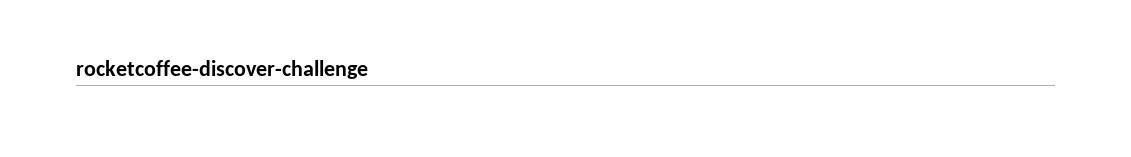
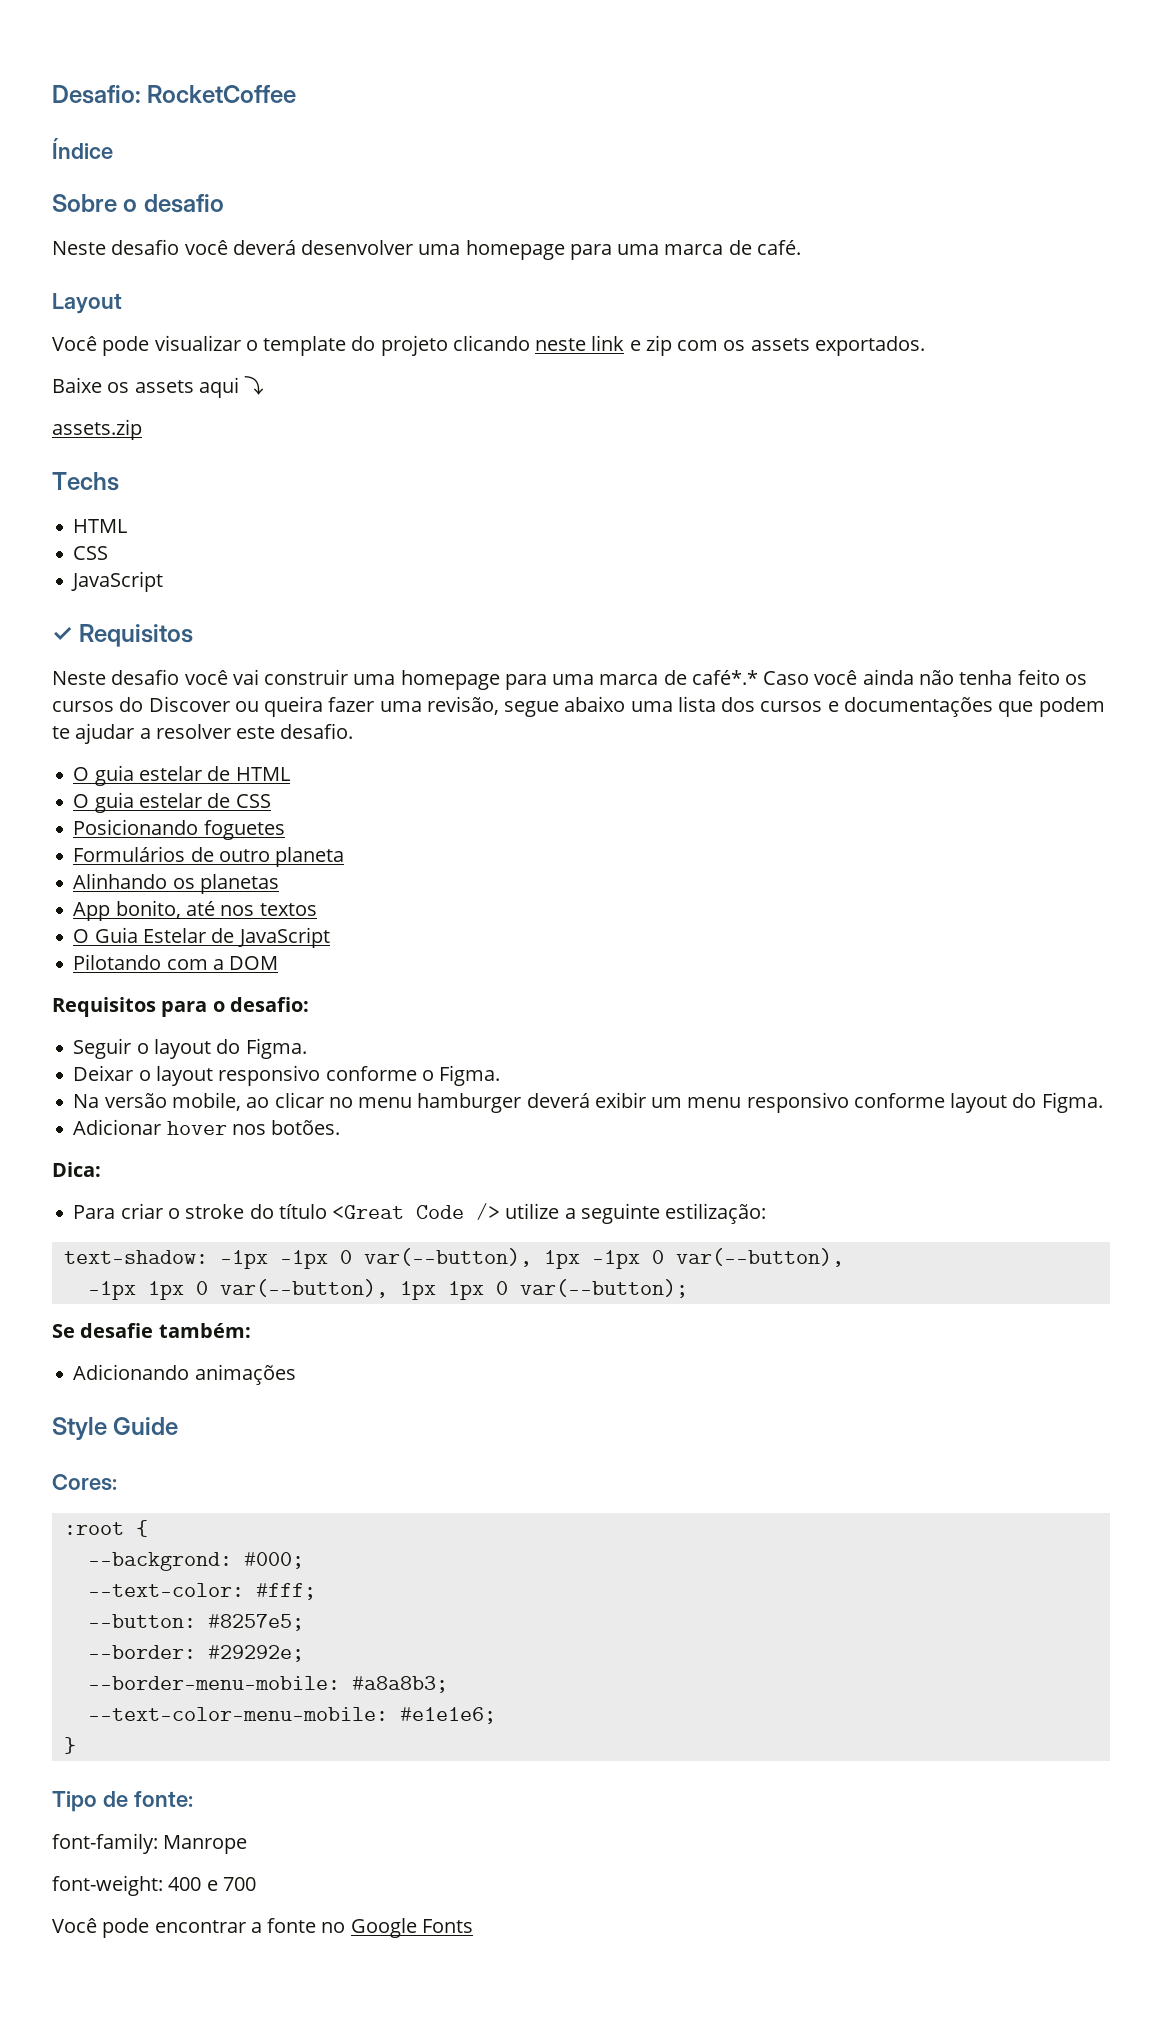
- rocketcoffee-discover-challenge
+ Desafio: RocketCoffee
+ Índice
+ Sobre o desafio
+ Neste desafio você deverá desenvolver uma homepage para uma marca de café.
+ Layout
+ Você pode visualizar o template do projeto clicando neste link e zip com os assets exportados.
+ Baixe os assets aqui ⤵
+ assets.zip
+ Techs
+ HTML
+ CSS
+ JavaScript
+ ✓ Requisitos
+ Neste desafio você vai construir uma homepage para uma marca de café*.* Caso você ainda não tenha feito os cursos do Discover ou queira fazer uma revisão, segue abaixo uma lista dos cursos e documentações que podem te ajudar a resolver este desafio.
+ O guia estelar de HTML
+ O guia estelar de CSS
+ Posicionando foguetes
+ Formulários de outro planeta
+ Alinhando os planetas
+ App bonito, até nos textos
+ O Guia Estelar de JavaScript
+ Pilotando com a DOM
+ Requisitos para o desafio:
+ Seguir o layout do Figma.
+ Deixar o layout responsivo conforme o Figma.
+ Na versão mobile, ao clicar no menu hamburger deverá exibir um menu responsivo conforme layout do Figma.
+ Adicionar hover nos botões.
+ Dica:
+ Para criar o stroke do título <Great Code /> utilize a seguinte estilização:
+ text-shadow: -1px -1px 0 var(--button), 1px -1px 0 var(--button),
+ -1px 1px 0 var(--button), 1px 1px 0 var(--button);
+ Se desafie também:
+ Adicionando animações
+ Style Guide
+ Cores:
+ :root {
+ --backgrond: #000;
+ --text-color: #fff;
+ --button: #8257e5;
+ --border: #29292e;
+ --border-menu-mobile: #a8a8b3;
+ --text-color-menu-mobile: #e1e1e6;
+ }
+ Tipo de fonte:
+ font-family: Manrope
+ font-weight: 400 e 700
+ Você pode encontrar a fonte no Google Fonts

